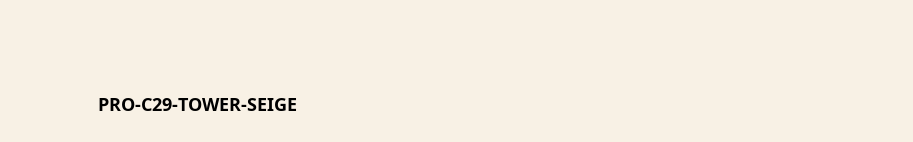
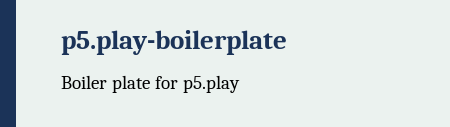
- PRO-C29-TOWER-SEIGE
+ p5.play-boilerplate
+ Boiler plate for p5.play

